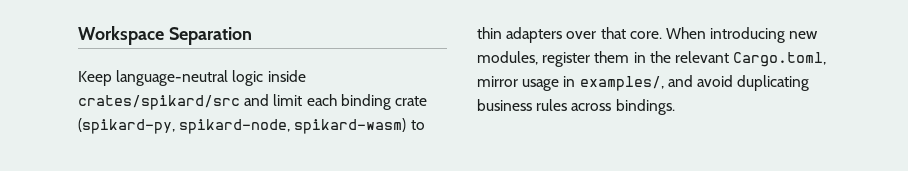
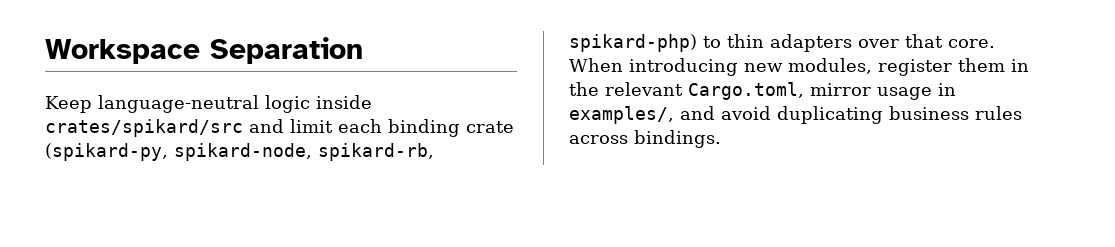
- Keep language-neutral logic inside crates/spikard/src and limit each binding crate (spikard-py, spikard-node, spikard-wasm) to thin adapters over that core.
+ Keep language-neutral logic inside crates/spikard/src and limit each binding crate (spikard-py, spikard-node, spikard-rb, spikard-php) to thin adapters over that core.

